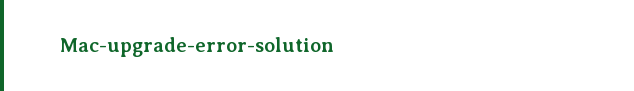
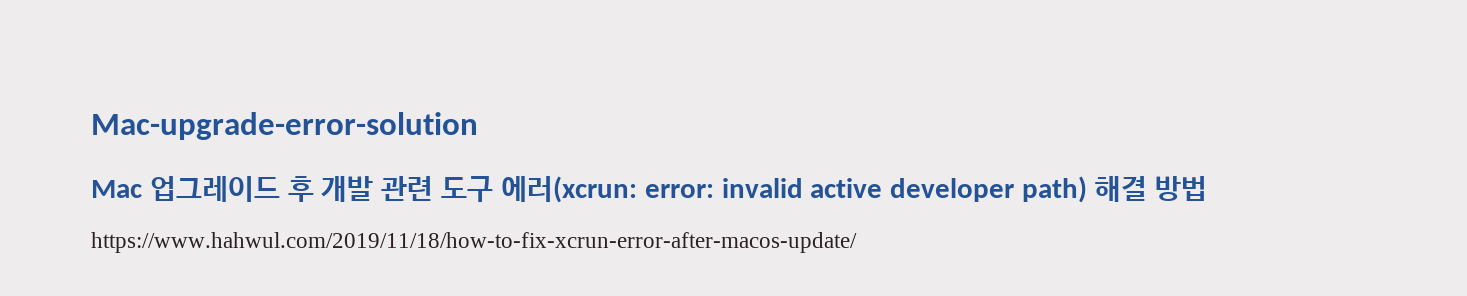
+ Mac 업그레이드 후 개발 관련 도구 에러(xcrun: error: invalid active developer path) 해결 방법
+ https://www.hahwul.com/2019/11/18/how-to-fix-xcrun-error-after-macos-update/

